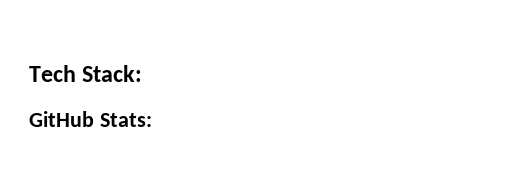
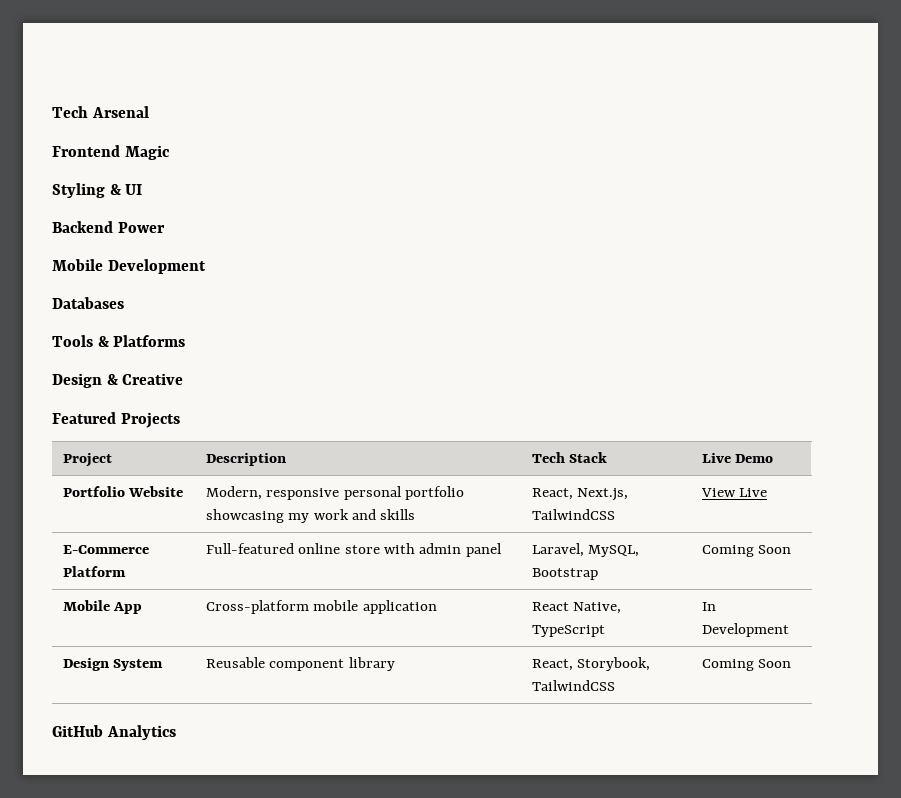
- Tech Stack:
+ Tech Arsenal
+ Frontend Magic
+ Styling & UI
+ Backend Power
+ Mobile Development
+ Databases
+ Tools & Platforms
+ Design & Creative
+ Featured Projects
+ Project | Description | Tech Stack | Live Demo
+ Portfolio Website | Modern, responsive personal portfolio showcasing my work and skills | React, Next.js, TailwindCSS | View Live
+ E-Commerce Platform | Full-featured online store with admin panel | Laravel, MySQL, Bootstrap | Coming Soon
+ Mobile App | Cross-platform mobile application | React Native, TypeScript | In Development
+ Design System | Reusable component library | React, Storybook, TailwindCSS | Coming Soon
- GitHub Stats:
+ GitHub Analytics

